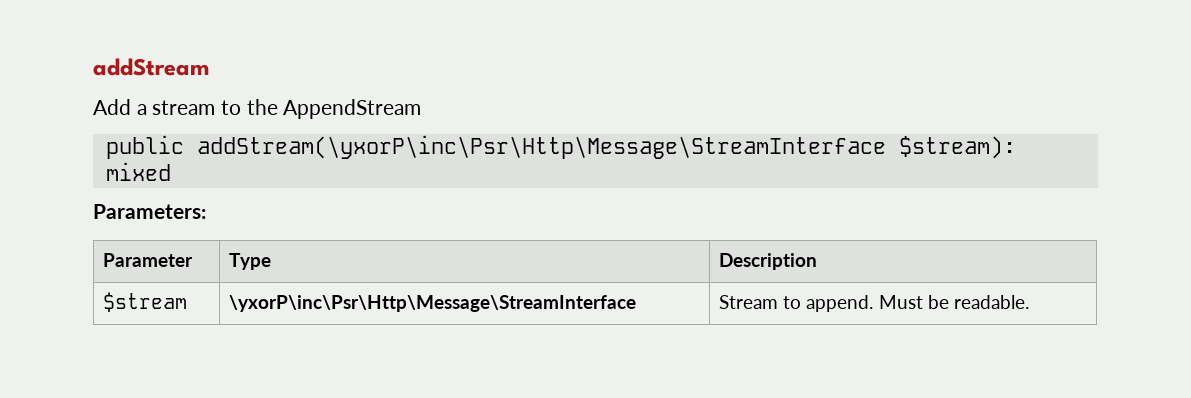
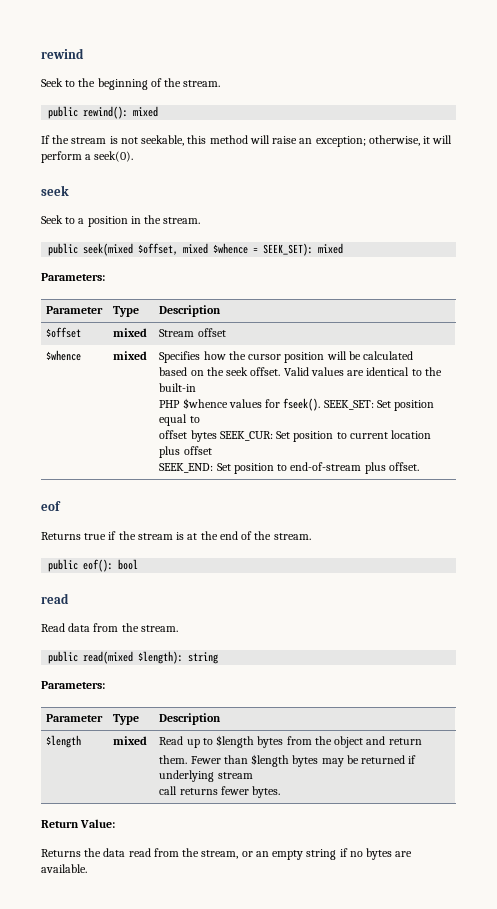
- addStream
- Add a stream to the AppendStream
- public addStream(\yxorP\inc\Psr\Http\Message\StreamInterface $stream): mixed
+ rewind
+ Seek to the beginning of the stream.
+ public rewind(): mixed
+ If the stream is not seekable, this method will raise an exception; otherwise, it will perform a seek(0).
+ seek
+ Seek to a position in the stream.
+ public seek(mixed $offset, mixed $whence = SEEK_SET): mixed
- $stream | \yxorP\inc\Psr\Http\Message\StreamInterface | Stream to append. Must be readable.
+ $offset | mixed | Stream offset
+ $whence | mixed | Specifies how the cursor position will be calculated
+ based on the seek offset. Valid values are identical to the built-in
+ PHP $whence values for fseek(). SEEK_SET: Set position equal to
+ offset bytes SEEK_CUR: Set position to current location plus offset
+ SEEK_END: Set position to end-of-stream plus offset.
+ eof
+ Returns true if the stream is at the end of the stream.
+ public eof(): bool
+ read
+ Read data from the stream.
+ public read(mixed $length): string
+ Parameters:
+ Parameter | Type | Description
+ $length | mixed | Read up to $length bytes from the object and return
+ them. Fewer than $length bytes may be returned if underlying stream
+ call returns fewer bytes.
+ Return Value:
+ Returns the data read from the stream, or an empty string if no bytes are available.

